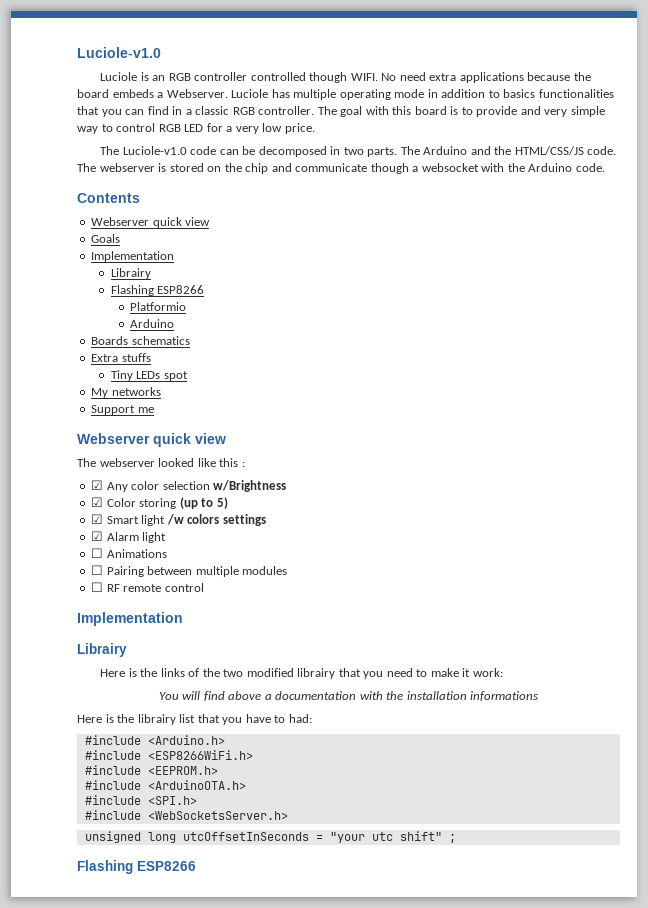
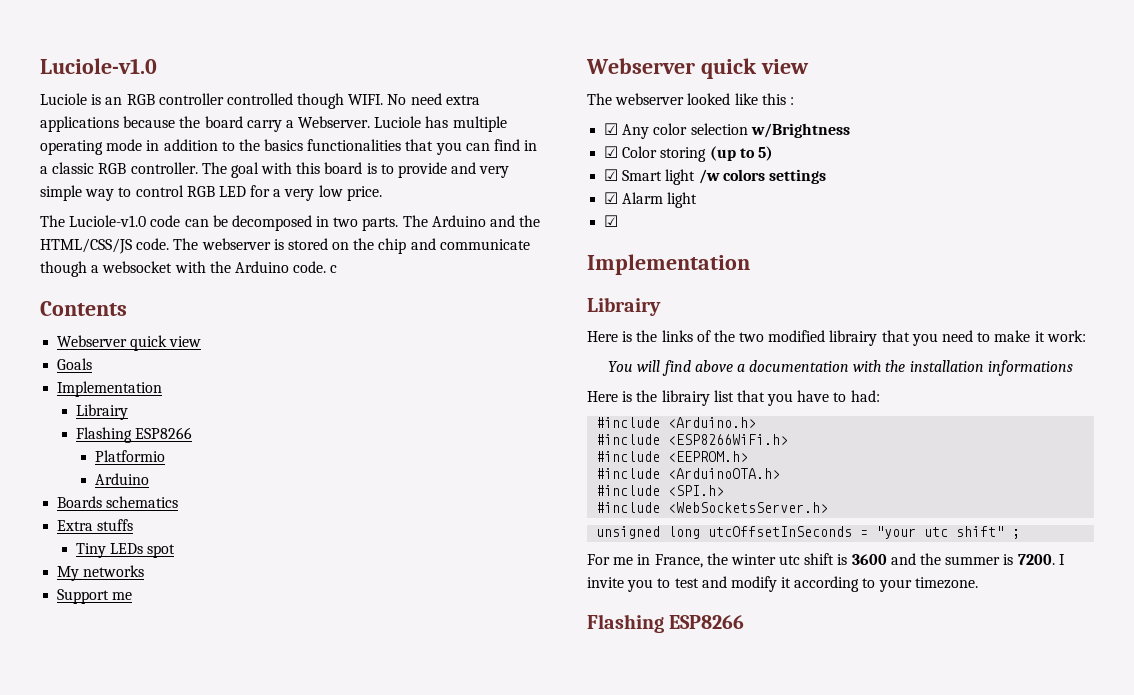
- No need extra applications because the board embeds a Webserver.
+ No need extra applications because the board carry a Webserver.
- Luciole has multiple operating mode in addition to basics functionalities that you can find in a classic RGB controller.
+ Luciole has multiple operating mode in addition to the basics functionalities that you can find in a classic RGB controller.
- The webserver is stored on the chip and communicate though a websocket with the Arduino code.
+ The webserver is stored on the chip and communicate though a websocket with the Arduino code. c
  ☑ Alarm light
- ☐ Animations
- ☐ Pairing between multiple modules
- ☐ RF remote control
+ ☑
+ For me in France, the winter utc shift is 3600 and the summer is 7200. I invite you to test and modify it according to your timezone.

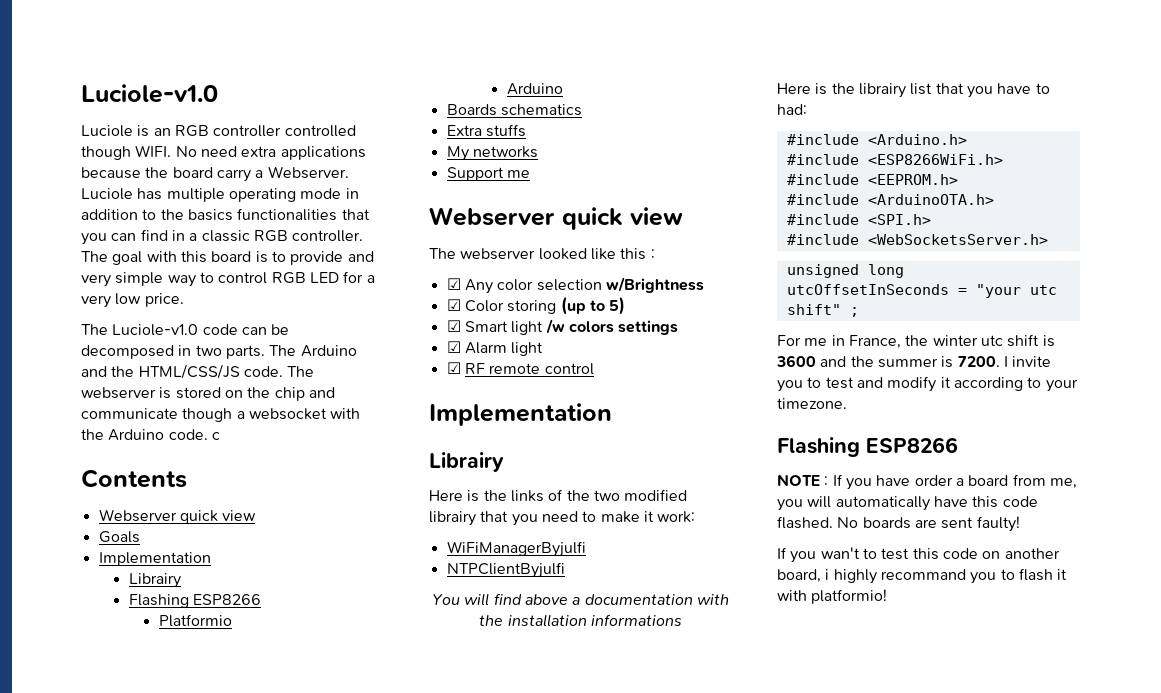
- Tiny LEDs spot
  ☑ Alarm light
- ☑
+ ☑ RF remote control
+ WiFiManagerByjulfi
+ NTPClientByjulfi
+ NOTE : If you have order a board from me, you will automatically have this code flashed. No boards are sent faulty!
+ If you wan't to test this code on another board, i highly recommand you to flash it with platformio!

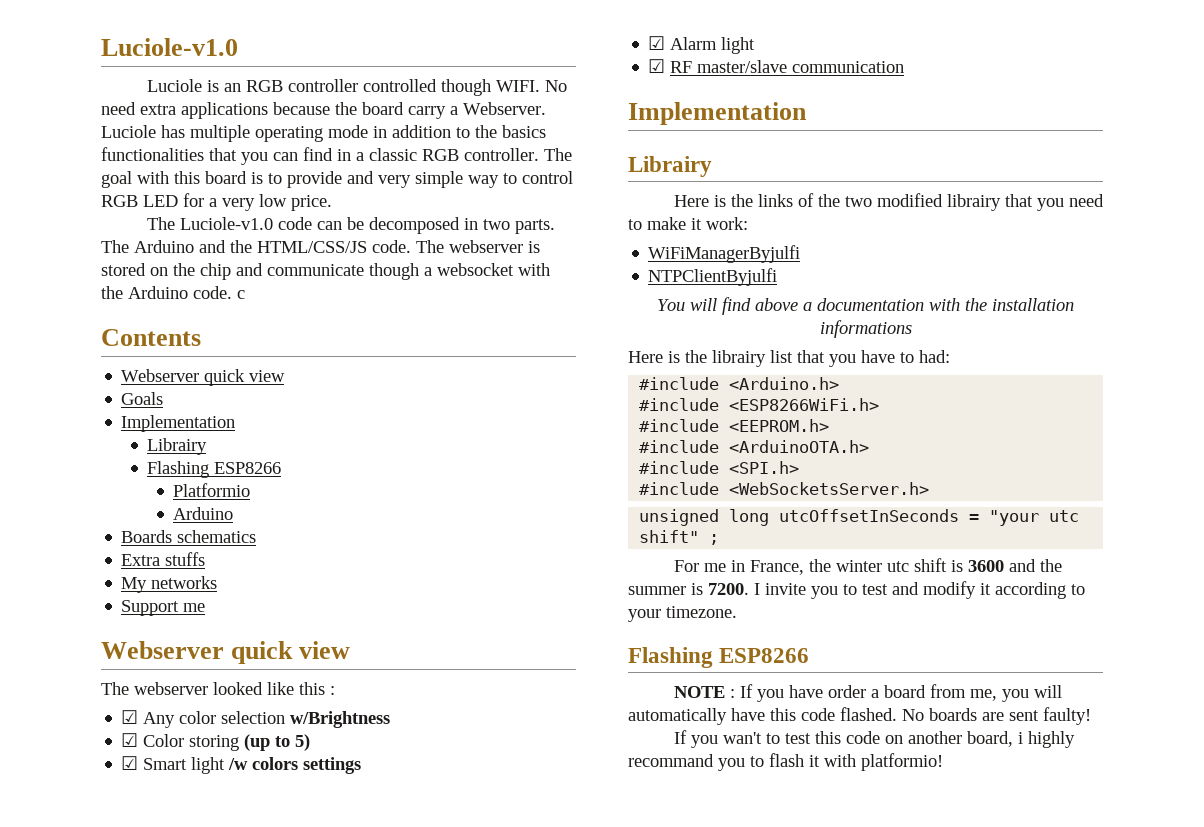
- ☑ RF remote control
+ ☑ RF master/slave communication

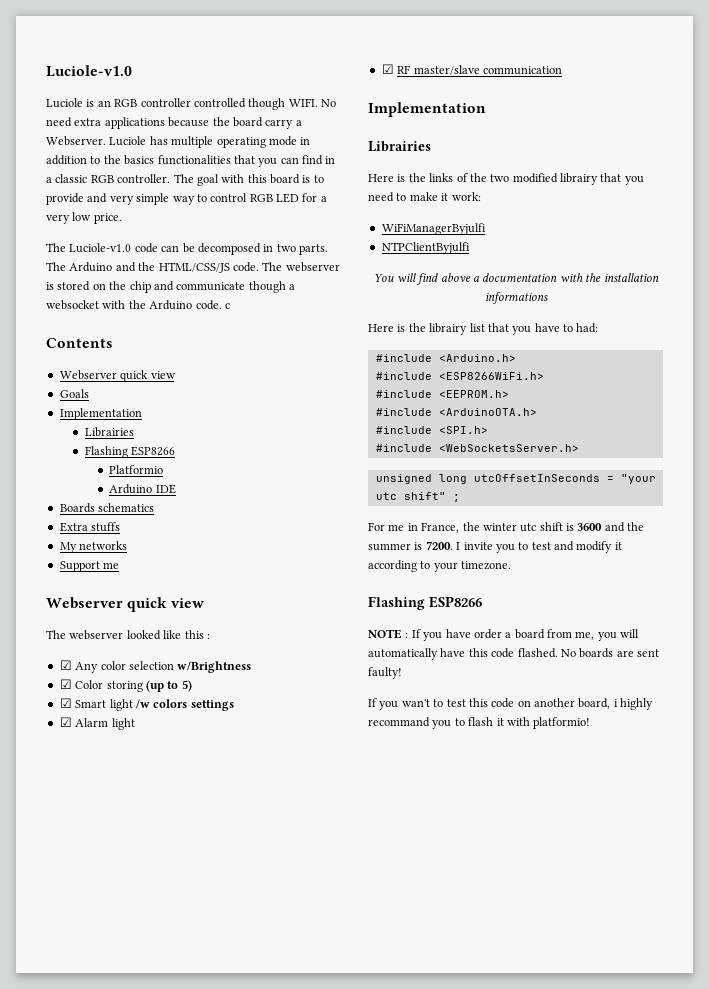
  Goals
  Implementation
- Librairy
+ Librairies
  Platformio
- Arduino
+ Arduino IDE
  ☑ RF master/slave communication
  Implementation
- Librairy
+ Librairies

